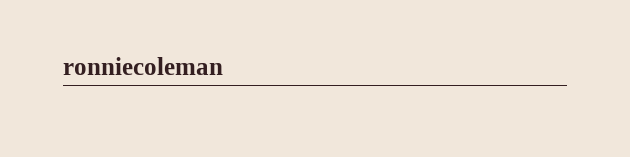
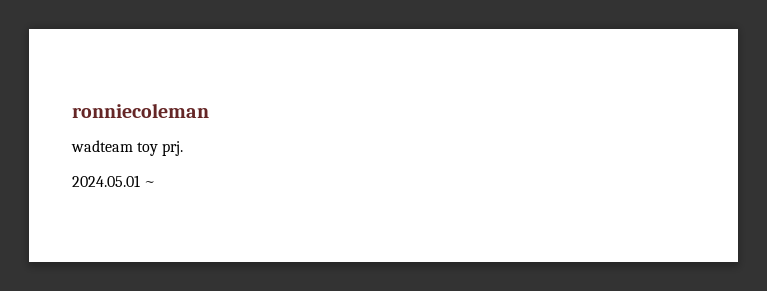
+ wadteam toy prj.
+ 2024.05.01 ~

